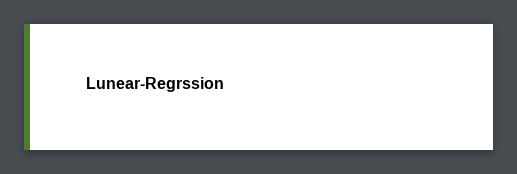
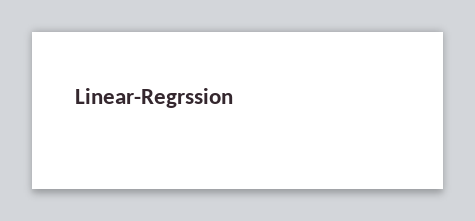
- Lunear-Regrssion
+ Linear-Regrssion

